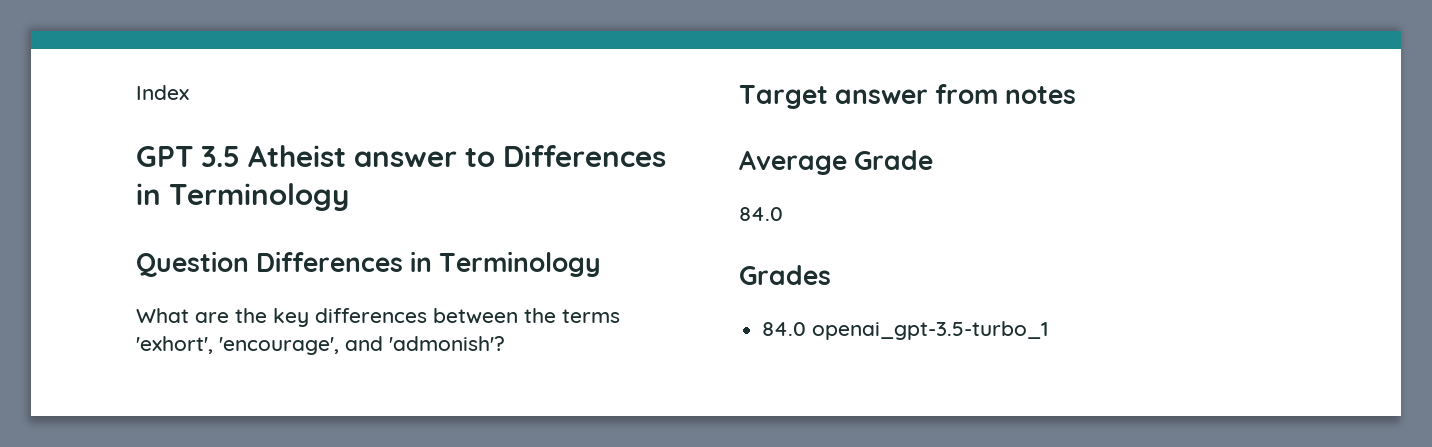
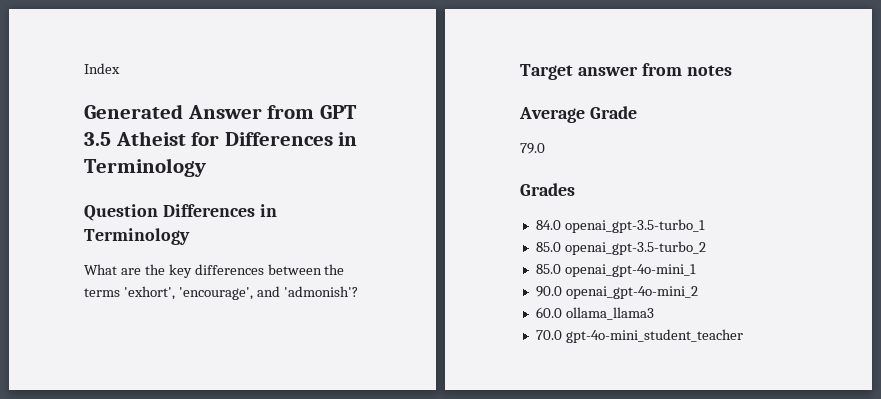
- GPT 3.5 Atheist answer to Differences in Terminology
+ Generated Answer from GPT 3.5 Atheist for Differences in Terminology
  Average Grade
- 84.0
+ 79.0
+ 85.0 openai_gpt-3.5-turbo_2
+ 85.0 openai_gpt-4o-mini_1
+ 90.0 openai_gpt-4o-mini_2
+ 60.0 ollama_llama3
+ 70.0 gpt-4o-mini_student_teacher

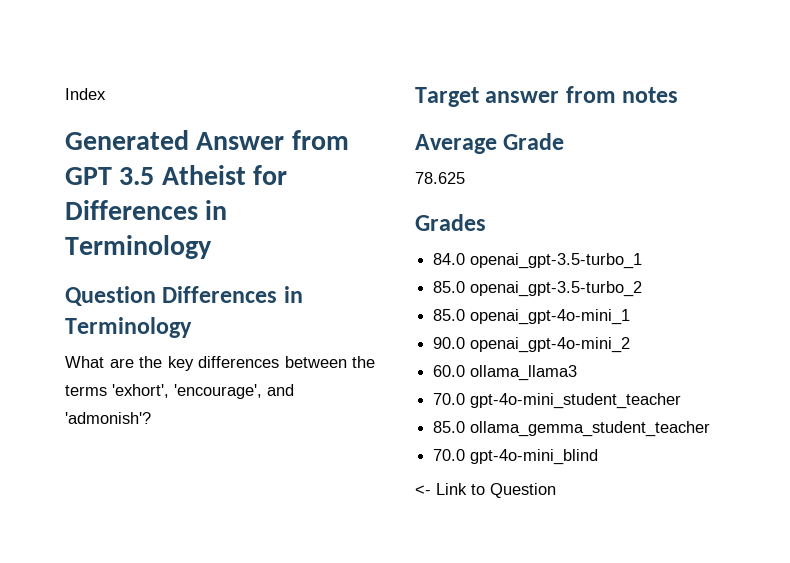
- 79.0
+ 78.625
+ 85.0 ollama_gemma_student_teacher
+ 70.0 gpt-4o-mini_blind
+ <- Link to Question

